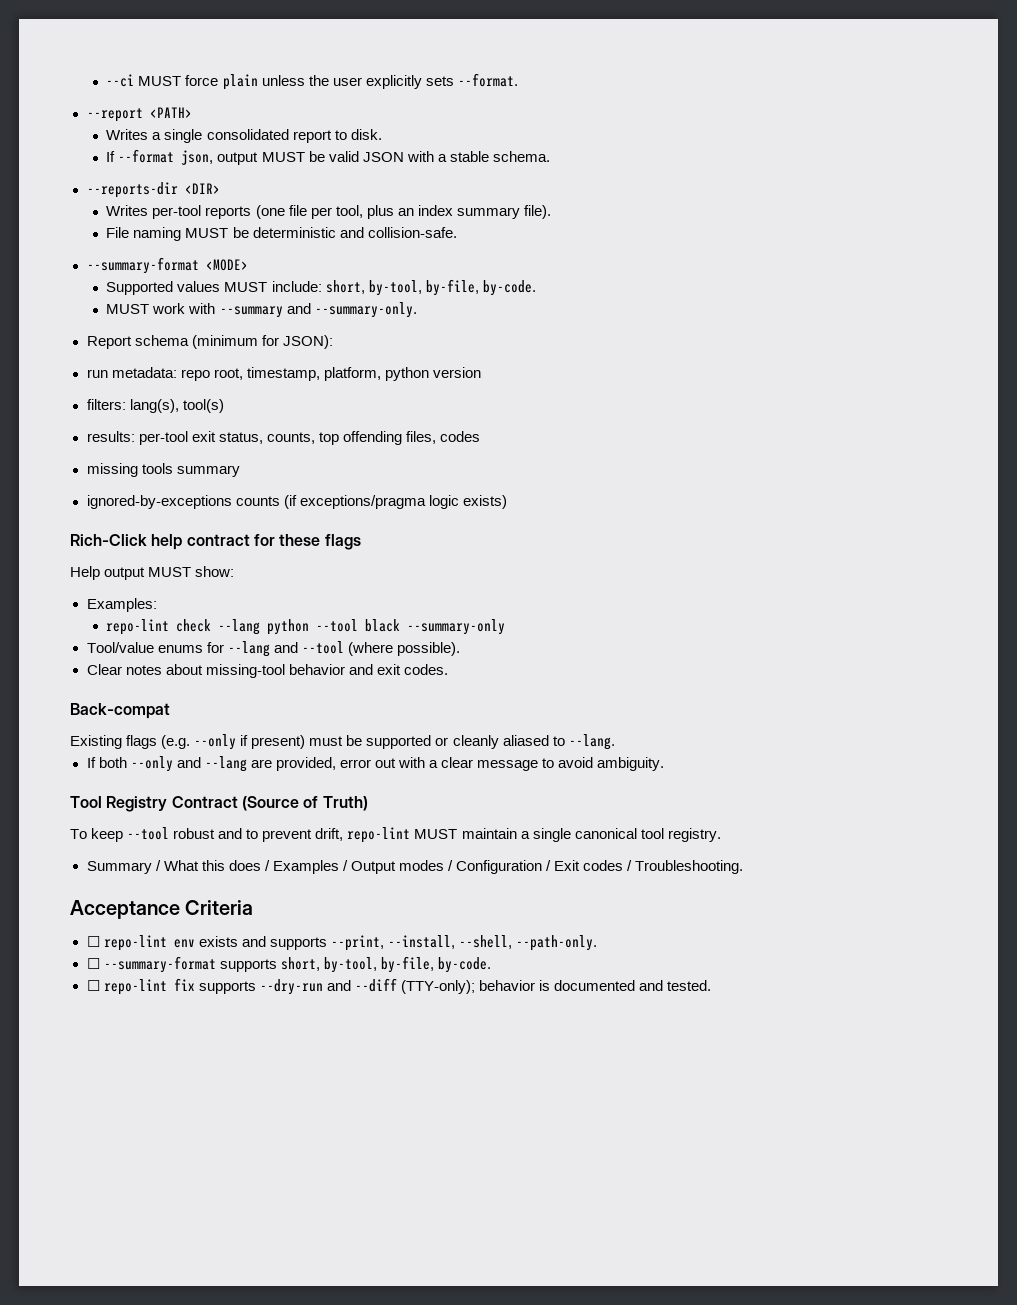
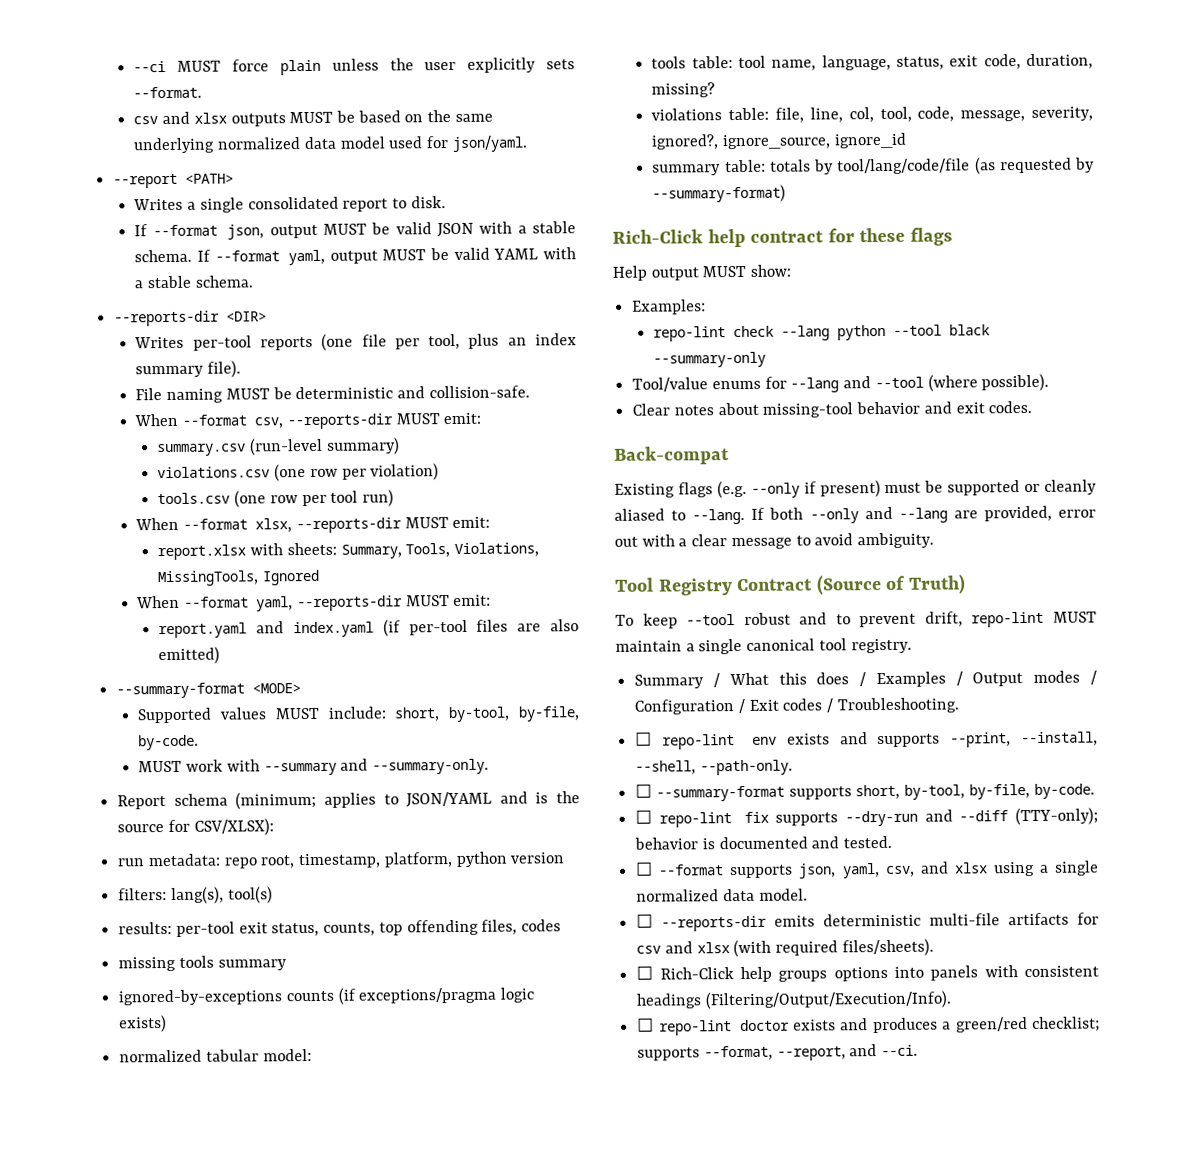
+ csv and xlsx outputs MUST be based on the same underlying normalized data model used for json/yaml.
+ If --format yaml, output MUST be valid YAML with a stable schema.
+ When --format csv, --reports-dir MUST emit:
+ summary.csv (run-level summary)
+ violations.csv (one row per violation)
+ tools.csv (one row per tool run)
+ When --format xlsx, --reports-dir MUST emit:
+ report.xlsx with sheets: Summary, Tools, Violations, MissingTools, Ignored
+ When --format yaml, --reports-dir MUST emit:
+ report.yaml and index.yaml (if per-tool files are also emitted)
- Report schema (minimum for JSON):
+ Report schema (minimum; applies to JSON/YAML and is the source for CSV/XLSX):
+ normalized tabular model:
+ tools table: tool name, language, status, exit code, duration, missing?
+ violations table: file, line, col, tool, code, message, severity, ignored?, ignore_source, ignore_id
+ summary table: totals by tool/lang/code/file (as requested by --summary-format)
- Existing flags (e.g. --only if present) must be supported or cleanly aliased to --lang.
- If both --only and --lang are provided, error out with a clear message to avoid ambiguity.
+ Existing flags (e.g. --only if present) must be supported or cleanly aliased to --lang. If both --only and --lang are provided, error out with a clear message to avoid ambiguity.
- Acceptance Criteria
+ ☐ --format supports json, yaml, csv, and xlsx using a single normalized data model.
+ ☐ --reports-dir emits deterministic multi-file artifacts for csv and xlsx (with required files/sheets).
+ ☐ Rich-Click help groups options into panels with consistent headings (Filtering/Output/Execution/Info).
+ ☐ repo-lint doctor exists and produces a green/red checklist; supports --format, --report, and --ci.

